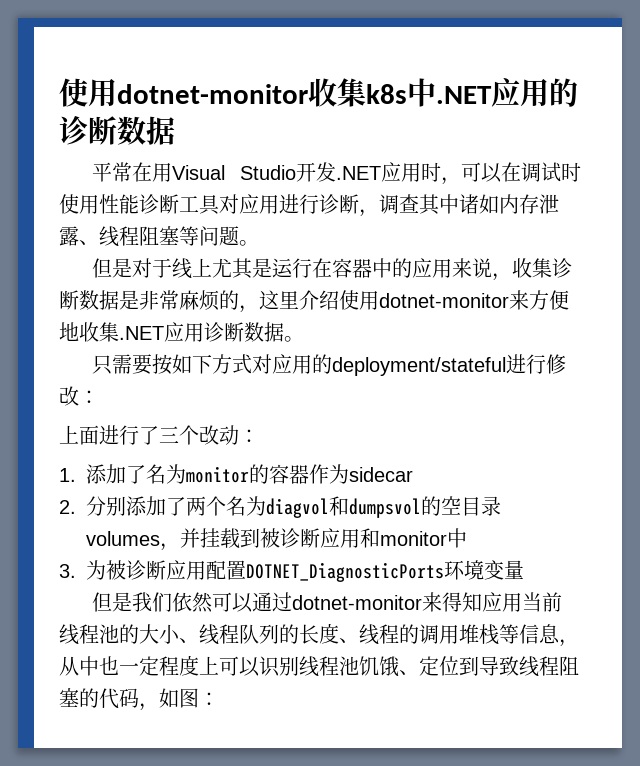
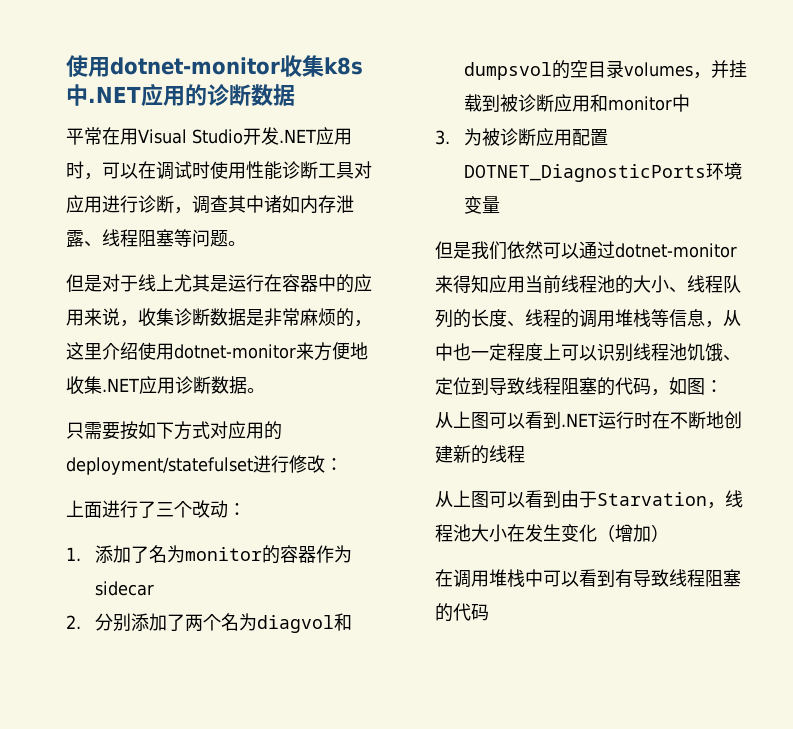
- 只需要按如下方式对应用的deployment/stateful进行修改：
+ 只需要按如下方式对应用的deployment/statefulset进行修改：
+ 从上图可以看到.NET运行时在不断地创建新的线程
+ 从上图可以看到由于Starvation，线程池大小在发生变化（增加）
+ 在调用堆栈中可以看到有导致线程阻塞的代码

